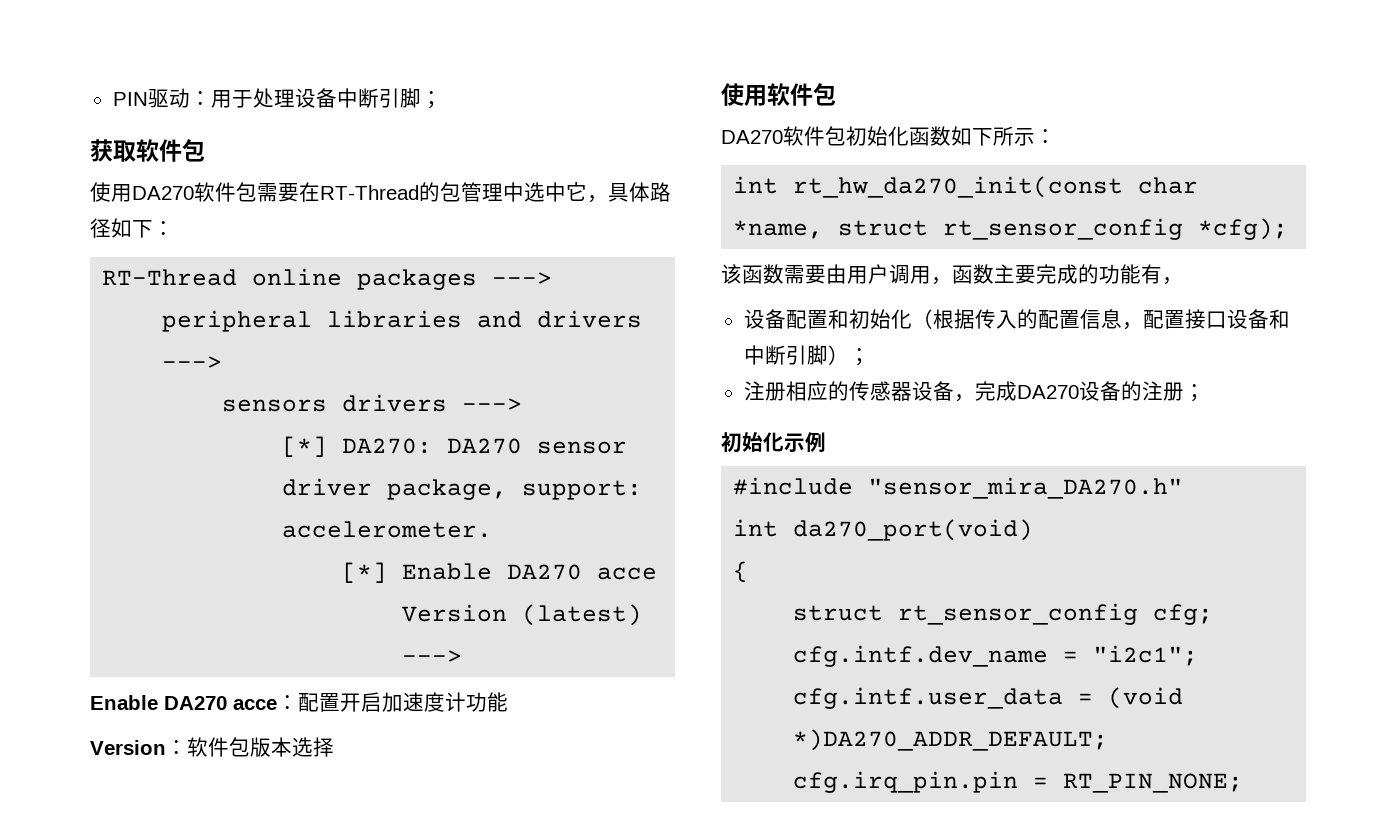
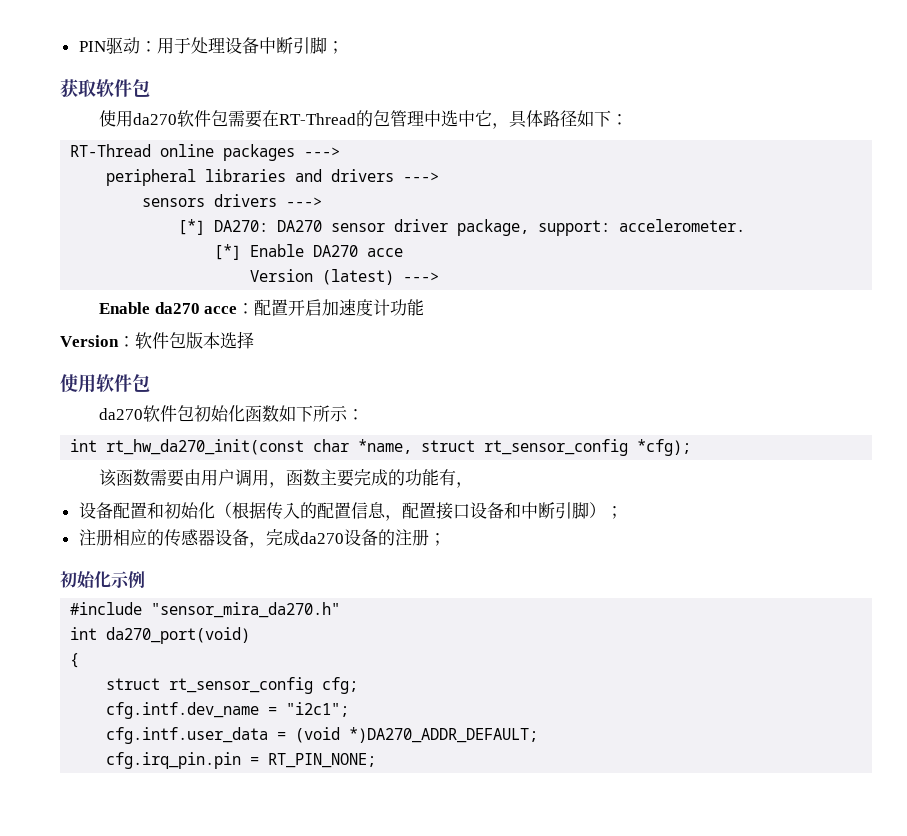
- 使用DA270软件包需要在RT-Thread的包管理中选中它，具体路径如下：
+ 使用da270软件包需要在RT-Thread的包管理中选中它，具体路径如下：
- Enable DA270 acce：配置开启加速度计功能
+ Enable da270 acce：配置开启加速度计功能
- DA270软件包初始化函数如下所示：
+ da270软件包初始化函数如下所示：
- 注册相应的传感器设备，完成DA270设备的注册；
+ 注册相应的传感器设备，完成da270设备的注册；
- #include "sensor_mira_DA270.h"
+ #include "sensor_mira_da270.h"

